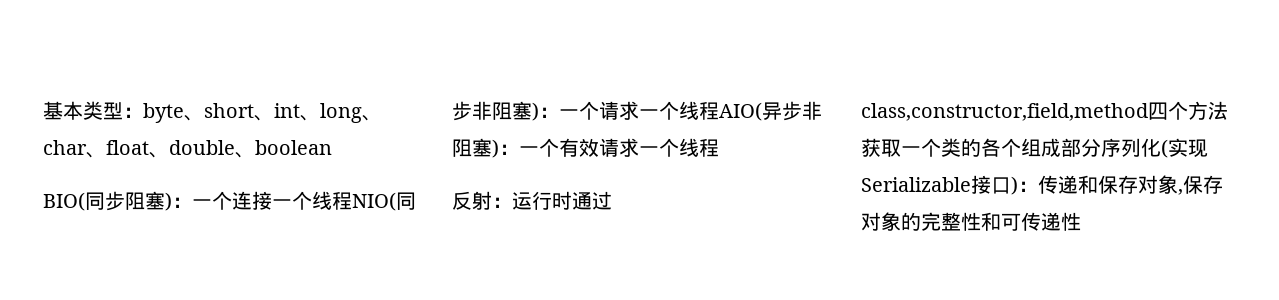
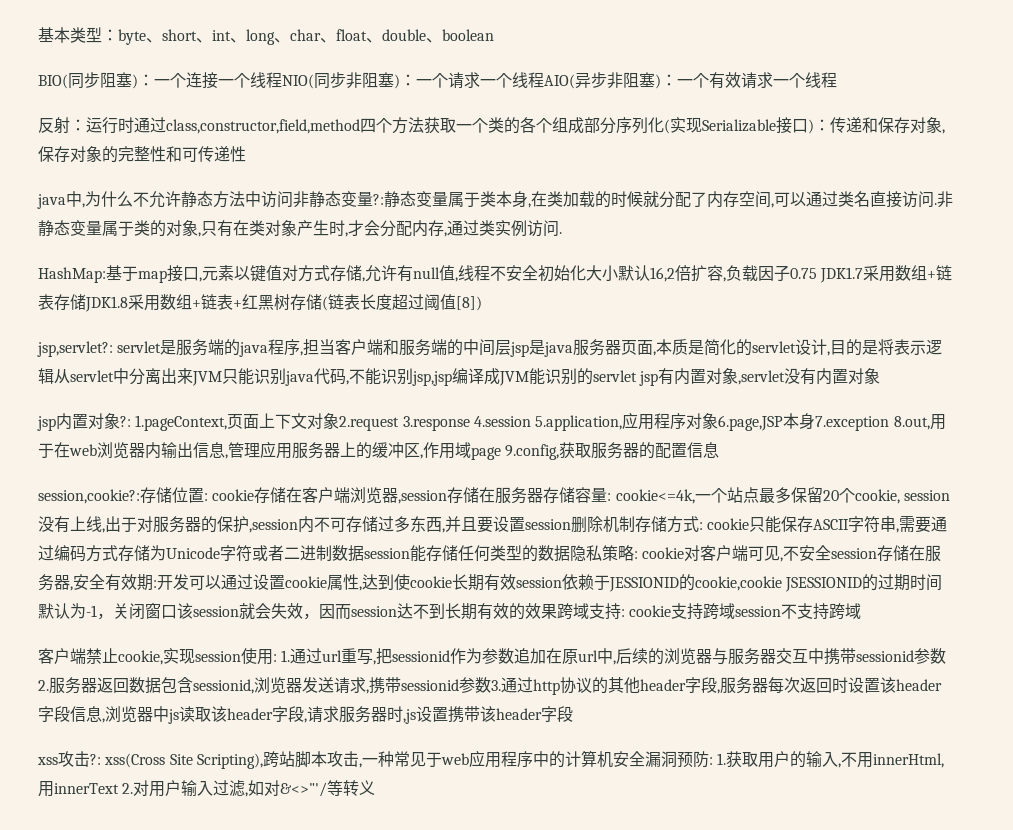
+ java中,为什么不允许静态方法中访问非静态变量?:静态变量属于类本身,在类加载的时候就分配了内存空间,可以通过类名直接访问.非静态变量属于类的对象,只有在类对象产生时,才会分配内存,通过类实例访问.
+ HashMap:基于map接口,元素以键值对方式存储,允许有null值,线程不安全初始化大小默认16,2倍扩容,负载因子0.75 JDK1.7采用数组+链表存储JDK1.8采用数组+链表+红黑树存储(链表长度超过阈值[8])
+ jsp,servlet?: servlet是服务端的java程序,担当客户端和服务端的中间层jsp是java服务器页面,本质是简化的servlet设计,目的是将表示逻辑从servlet中分离出来JVM只能识别java代码,不能识别jsp,jsp编译成JVM能识别的servlet jsp有内置对象,servlet没有内置对象
+ jsp内置对象?: 1.pageContext,页面上下文对象2.request 3.response 4.session 5.application,应用程序对象6.page,JSP本身7.exception 8.out,用于在web浏览器内输出信息,管理应用服务器上的缓冲区,作用域page 9.config,获取服务器的配置信息
+ session,cookie?:存储位置: cookie存储在客户端浏览器,session存储在服务器存储容量: cookie<=4k,一个站点最多保留20个cookie, session没有上线,出于对服务器的保护,session内不可存储过多东西,并且要设置session删除机制存储方式: cookie只能保存ASCII字符串,需要通过编码方式存储为Unicode字符或者二进制数据session能存储任何类型的数据隐私策略: cookie对客户端可见,不安全session存储在服务器,安全有效期:开发可以通过设置cookie属性,达到使cookie长期有效session依赖于JESSIONID的cookie,cookie JSESSIONID的过期时间默认为-1，关闭窗口该session就会失效，因而session达不到长期有效的效果跨域支持: cookie支持跨域session不支持跨域
+ 客户端禁止cookie,实现session使用: 1.通过url重写,把sessionid作为参数追加在原url中,后续的浏览器与服务器交互中携带sessionid参数2.服务器返回数据包含sessionid,浏览器发送请求,携带sessionid参数3.通过http协议的其他header字段,服务器每次返回时设置该header字段信息,浏览器中js读取该header字段,请求服务器时,js设置携带该header字段
+ xss攻击?: xss(Cross Site Scripting),跨站脚本攻击,一种常见于web应用程序中的计算机安全漏洞预防: 1.获取用户的输入,不用innerHtml,用innerText 2.对用户输入过滤,如对&<>"'/等转义

